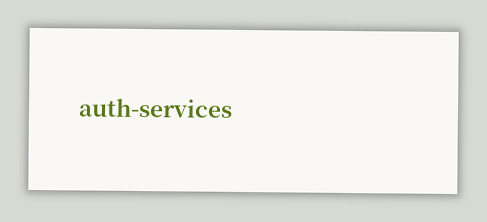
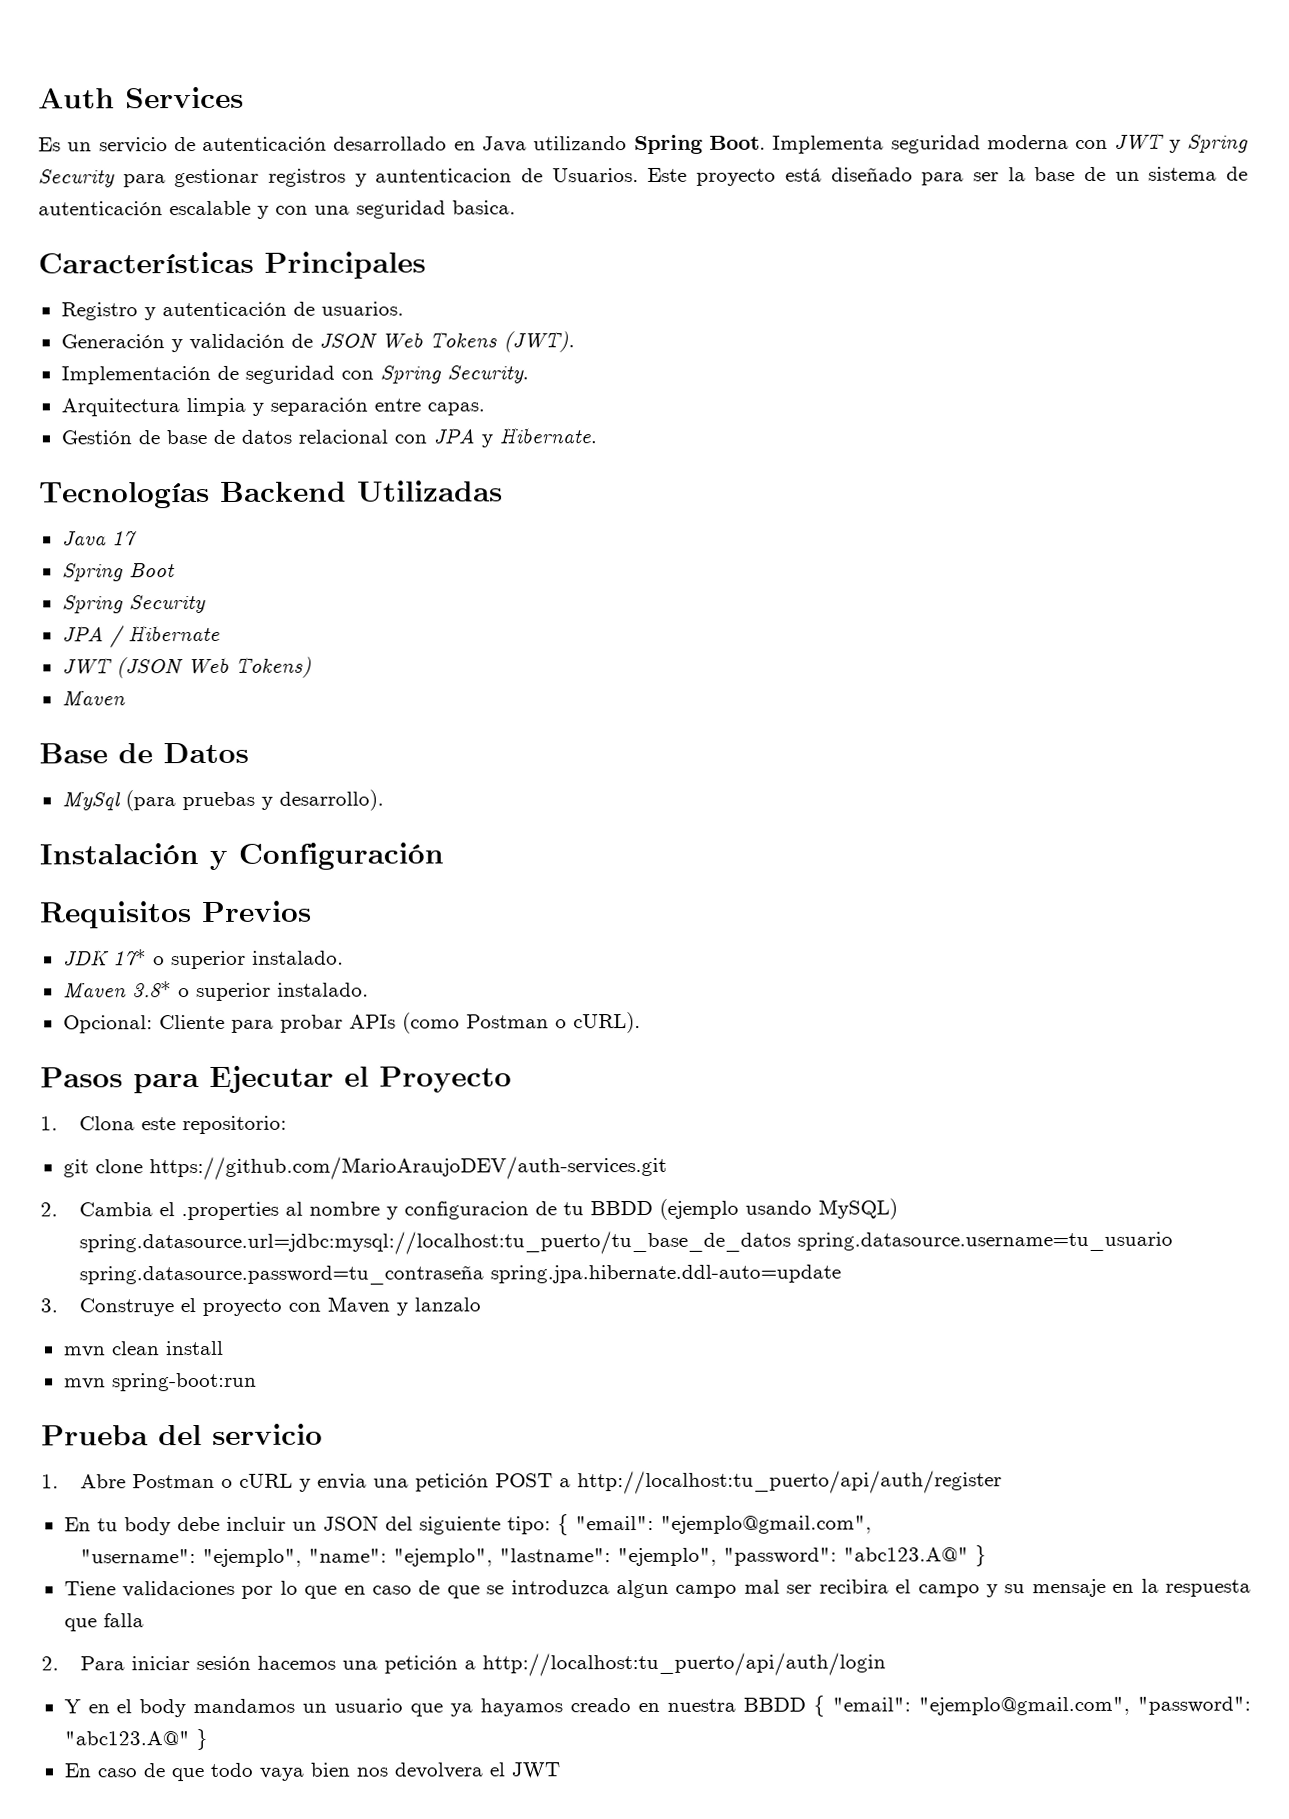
- auth-services
+ Auth Services
+ Es un servicio de autenticación desarrollado en Java utilizando Spring Boot. Implementa seguridad moderna con JWT y Spring Security para gestionar registros y auntenticacion de Usuarios. Este proyecto está diseñado para ser la base de un sistema de autenticación escalable y con una seguridad basica.
+ Características Principales
+ Registro y autenticación de usuarios.
+ Generación y validación de JSON Web Tokens (JWT).
+ Implementación de seguridad con Spring Security.
+ Arquitectura limpia y separación entre capas.
+ Gestión de base de datos relacional con JPA y Hibernate.
+ Tecnologías Backend Utilizadas
+ Java 17
+ Spring Boot
+ Spring Security
+ JPA / Hibernate
+ JWT (JSON Web Tokens)
+ Maven
+ Base de Datos
+ MySql (para pruebas y desarrollo).
+ Instalación y Configuración
+ Requisitos Previos
+ JDK 17* o superior instalado.
+ Maven 3.8* o superior instalado.
+ Opcional: Cliente para probar APIs (como Postman o cURL).
+ Pasos para Ejecutar el Proyecto
+ 1. Clona este repositorio:
+ git clone https://github.com/MarioAraujoDEV/auth-services.git
+ 2. Cambia el .properties al nombre y configuracion de tu BBDD (ejemplo usando MySQL) spring.datasource.url=jdbc:mysql://localhost:tu_puerto/tu_base_de_datos spring.datasource.username=tu_usuario spring.datasource.password=tu_contraseña spring.jpa.hibernate.ddl-auto=update
+ 3. Construye el proyecto con Maven y lanzalo
+ mvn clean install
+ mvn spring-boot:run
+ Prueba del servicio
+ 1. Abre Postman o cURL y envia una petición POST a http://localhost:tu_puerto/api/auth/register
+ En tu body debe incluir un JSON del siguiente tipo: { "email": "ejemplo@gmail.com",
+ "username": "ejemplo", "name": "ejemplo", "lastname": "ejemplo", "password": "abc123.A@" }
+ Tiene validaciones por lo que en caso de que se introduzca algun campo mal ser recibira el campo y su mensaje en la respuesta que falla
+ 2. Para iniciar sesión hacemos una petición a http://localhost:tu_puerto/api/auth/login
+ Y en el body mandamos un usuario que ya hayamos creado en nuestra BBDD { "email": "ejemplo@gmail.com", "password": "abc123.A@" }
+ En caso de que todo vaya bien nos devolvera el JWT

